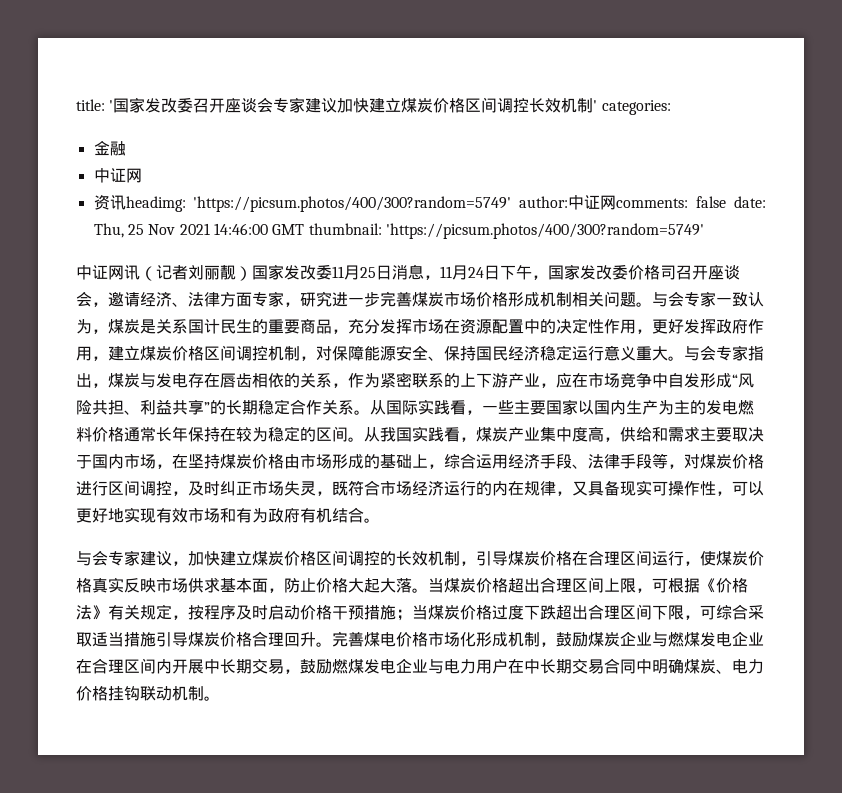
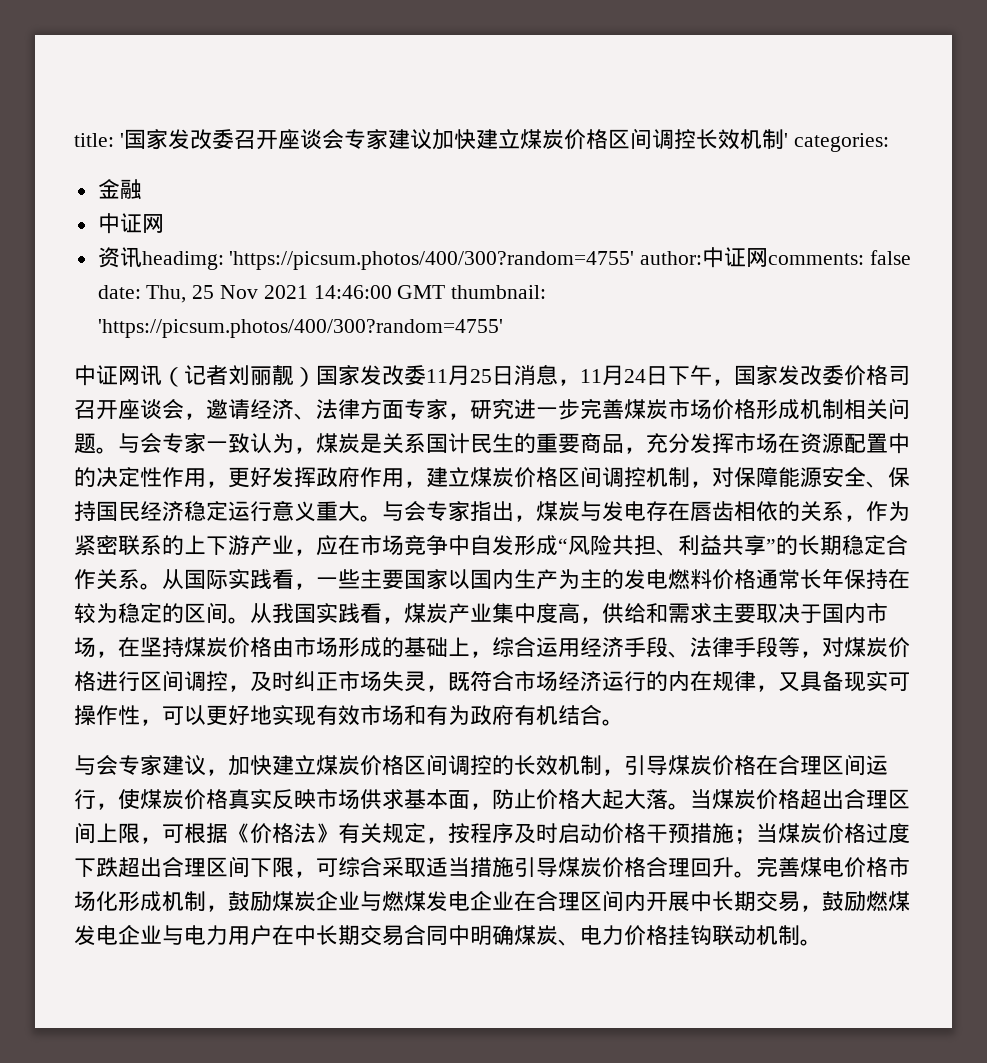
- 资讯headimg: 'https://picsum.photos/400/300?random=5749' author:中证网comments: false date: Thu, 25 Nov 2021 14:46:00 GMT thumbnail: 'https://picsum.photos/400/300?random=5749'
+ 资讯headimg: 'https://picsum.photos/400/300?random=4755' author:中证网comments: false date: Thu, 25 Nov 2021 14:46:00 GMT thumbnail: 'https://picsum.photos/400/300?random=4755'

